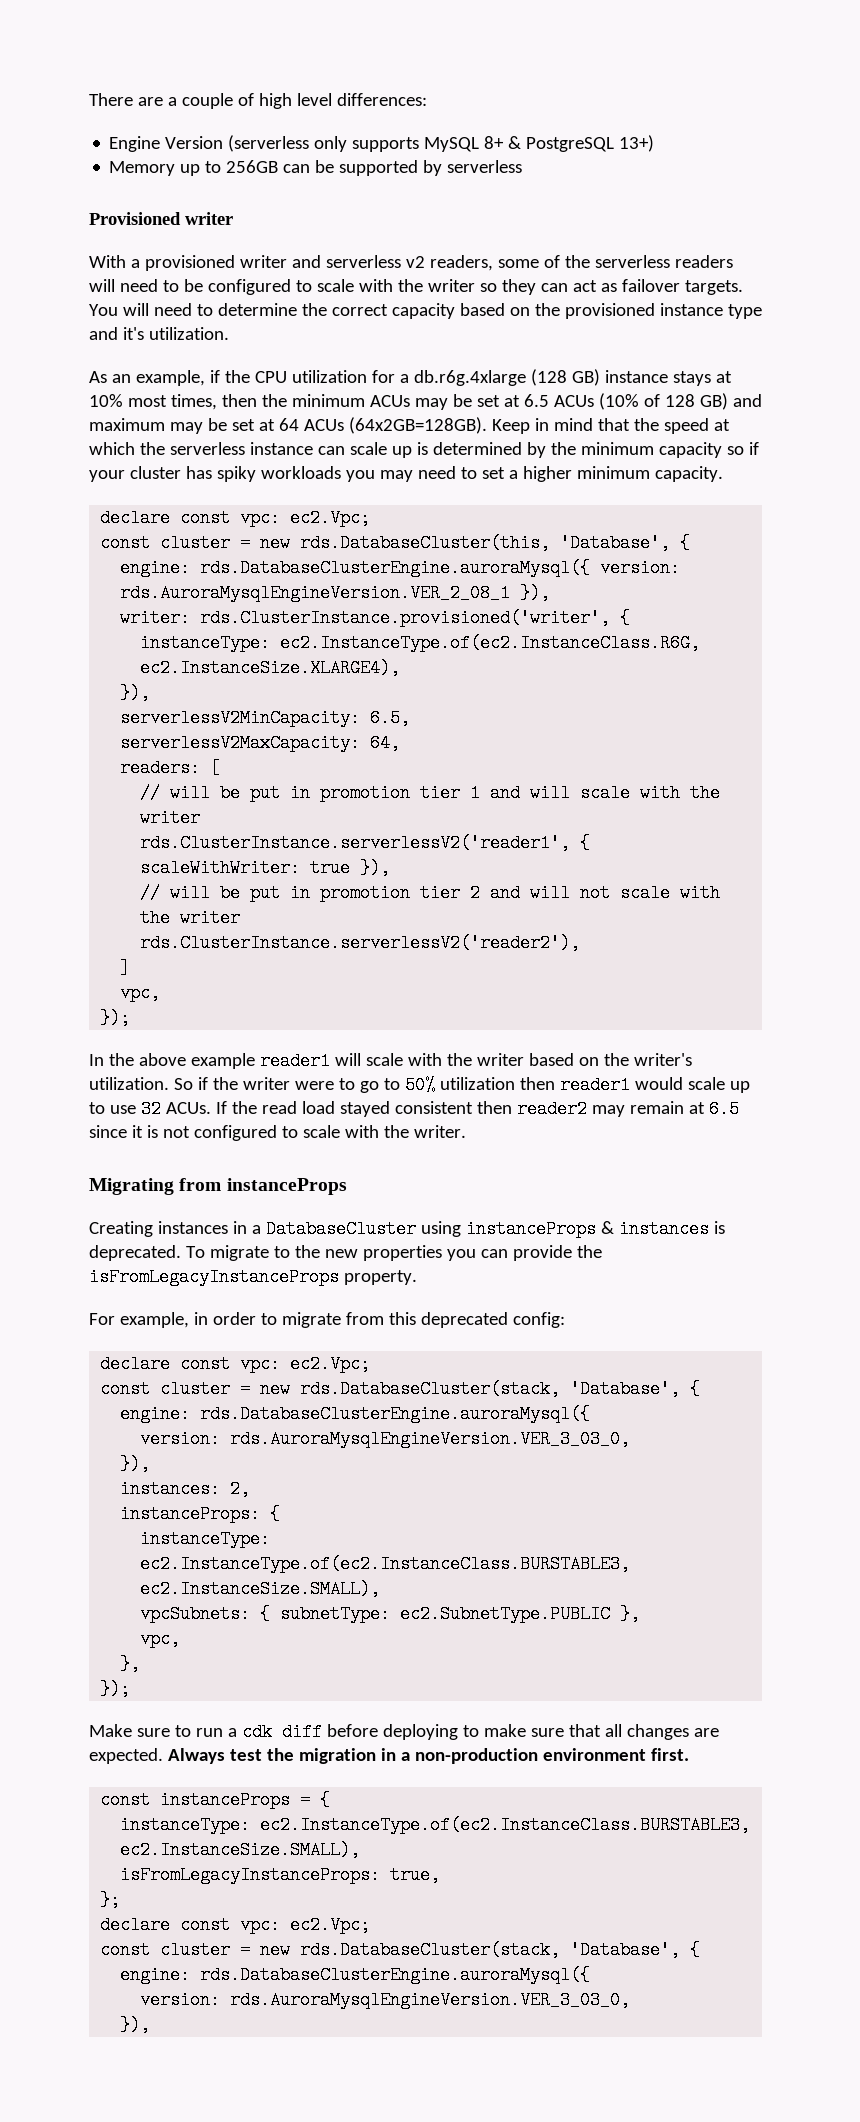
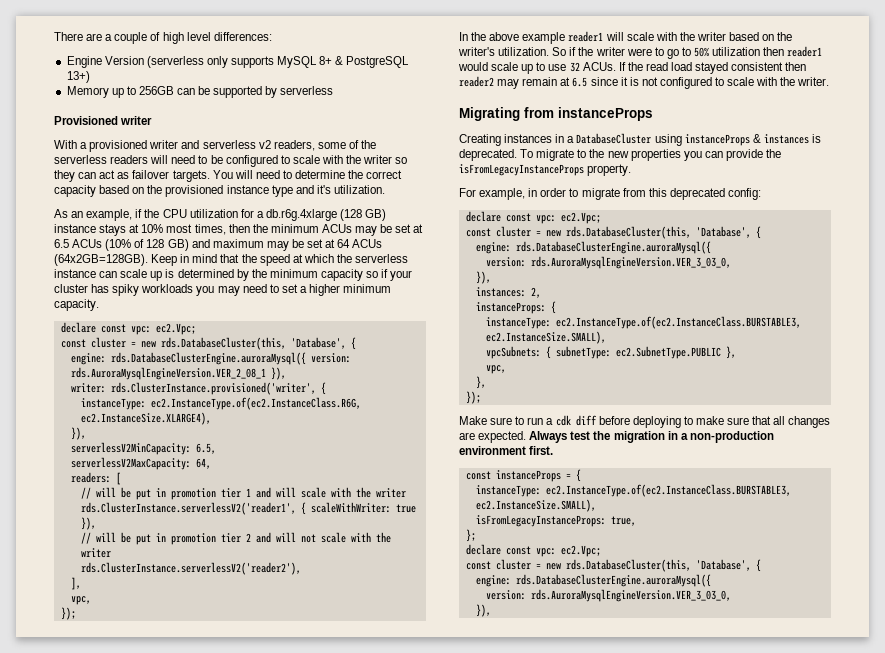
- ]
+ ],
  For example, in order to migrate from this deprecated config:
  declare const vpc: ec2.Vpc;
- const cluster = new rds.DatabaseCluster(stack, 'Database', {
+ const cluster = new rds.DatabaseCluster(this, 'Database', {
  };
  declare const vpc: ec2.Vpc;
- const cluster = new rds.DatabaseCluster(stack, 'Database', {
+ const cluster = new rds.DatabaseCluster(this, 'Database', {

